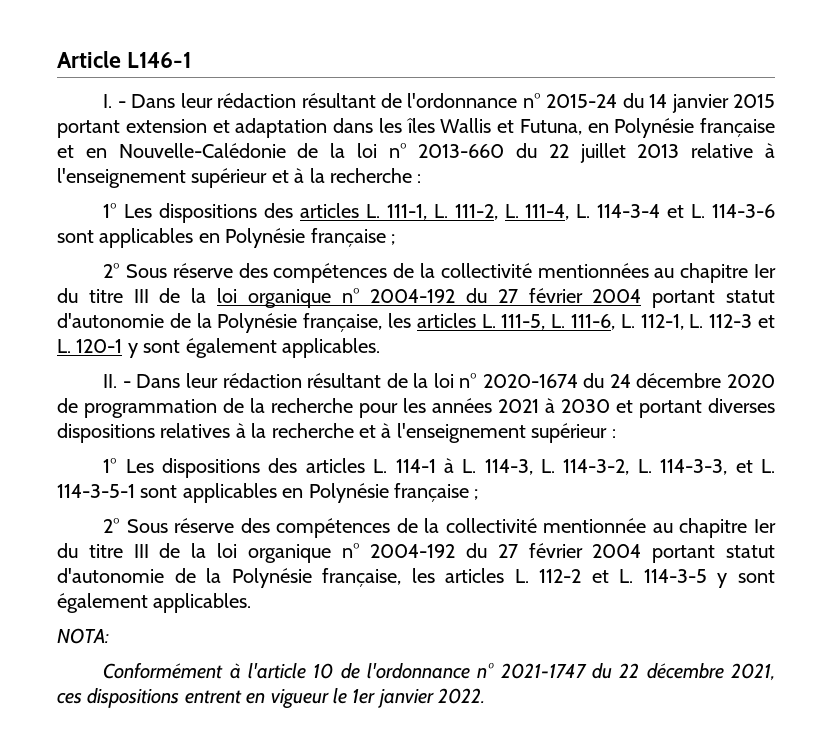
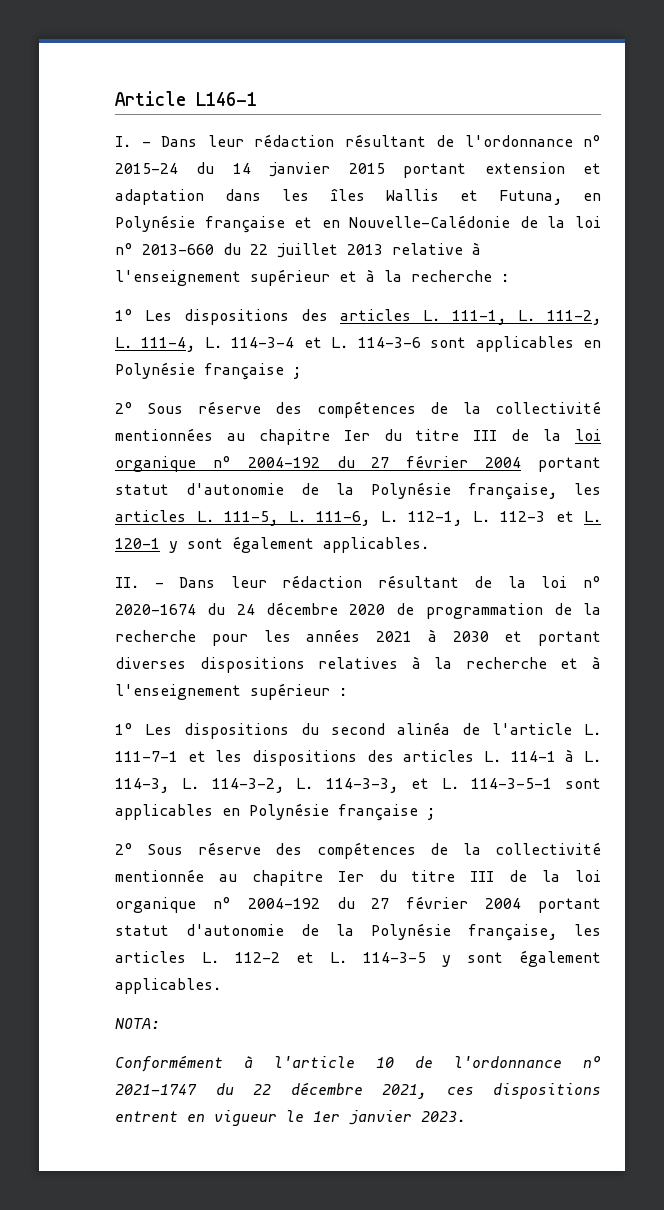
- 1° Les dispositions des articles L. 114-1 à L. 114-3, L. 114-3-2, L. 114-3-3, et L. 114-3-5-1 sont applicables en Polynésie française ;
+ 1° Les dispositions du second alinéa de l'article L. 111-7-1 et les dispositions des articles L. 114-1 à L. 114-3, L. 114-3-2, L. 114-3-3, et L. 114-3-5-1 sont applicables en Polynésie française ;
- Conformément à l'article 10 de l'ordonnance n° 2021-1747 du 22 décembre 2021, ces dispositions entrent en vigueur le 1er janvier 2022.
+ Conformément à l'article 10 de l'ordonnance n° 2021-1747 du 22 décembre 2021, ces dispositions entrent en vigueur le 1er janvier 2023.

